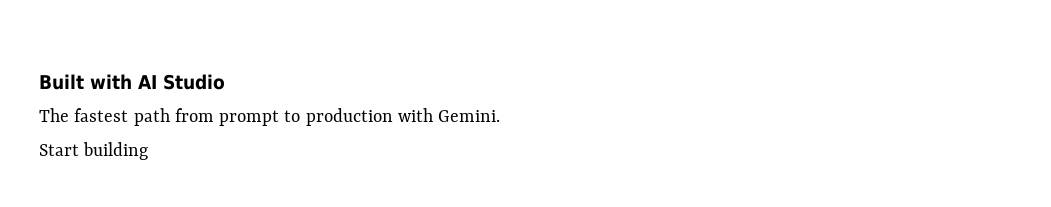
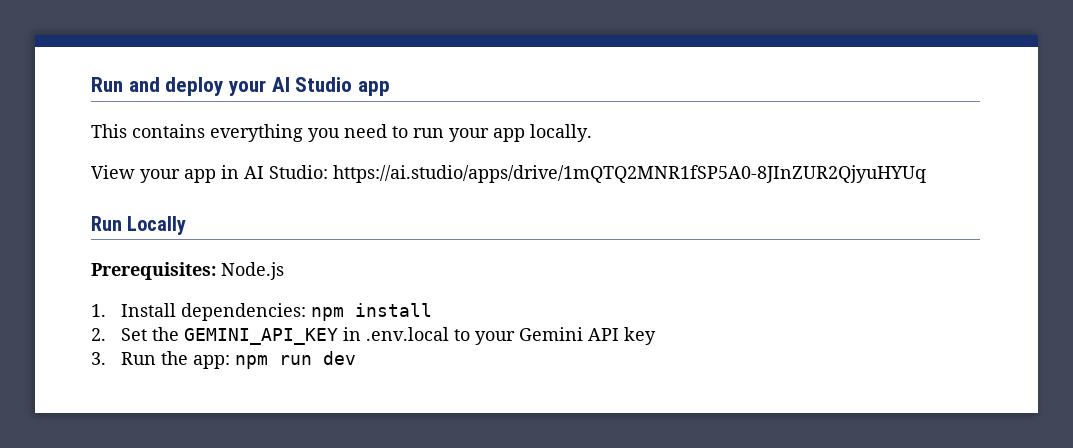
- Built with AI Studio
- The fastest path from prompt to production with Gemini.
- Start building
+ Run and deploy your AI Studio app
+ This contains everything you need to run your app locally.
+ View your app in AI Studio: https://ai.studio/apps/drive/1mQTQ2MNR1fSP5A0-8JInZUR2QjyuHYUq
+ Run Locally
+ Prerequisites: Node.js
+ 1. Install dependencies: npm install
+ 2. Set the GEMINI_API_KEY in .env.local to your Gemini API key
+ 3. Run the app: npm run dev

